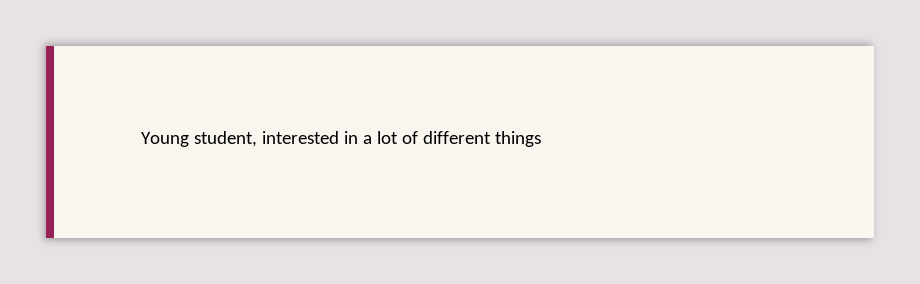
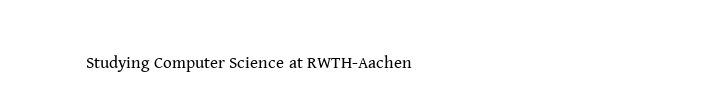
- Young student, interested in a lot of different things
+ Studying Computer Science at RWTH-Aachen

